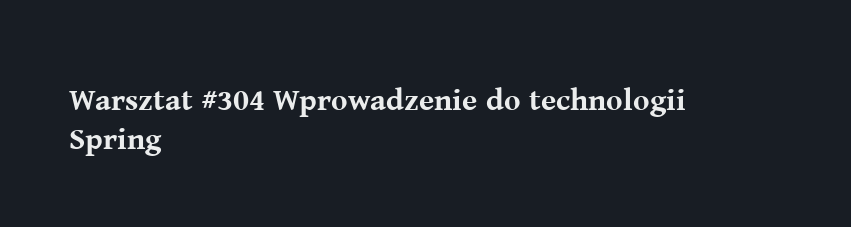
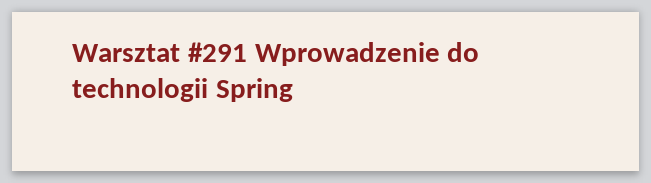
- Warsztat #304 Wprowadzenie do technologii Spring
+ Warsztat #291 Wprowadzenie do technologii Spring

